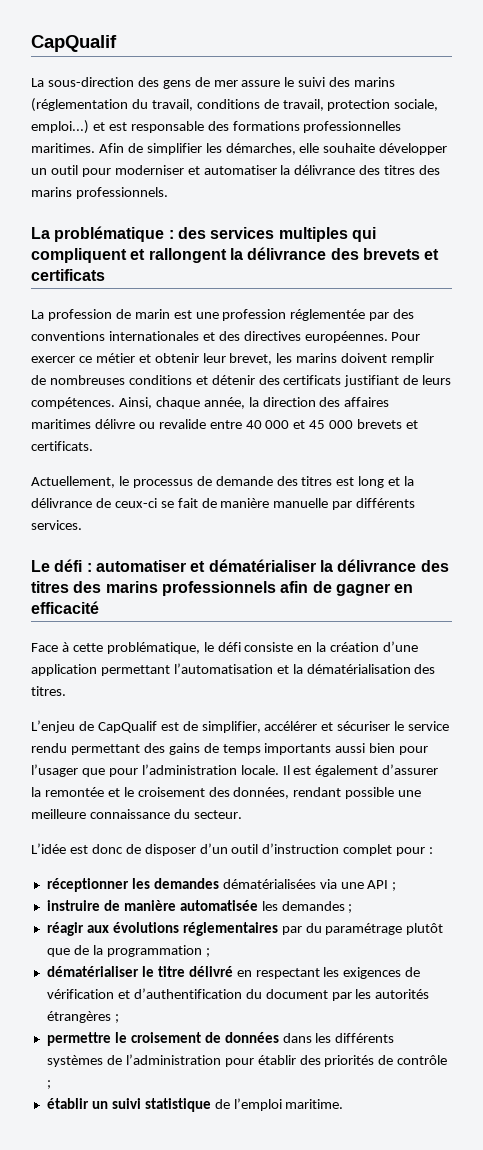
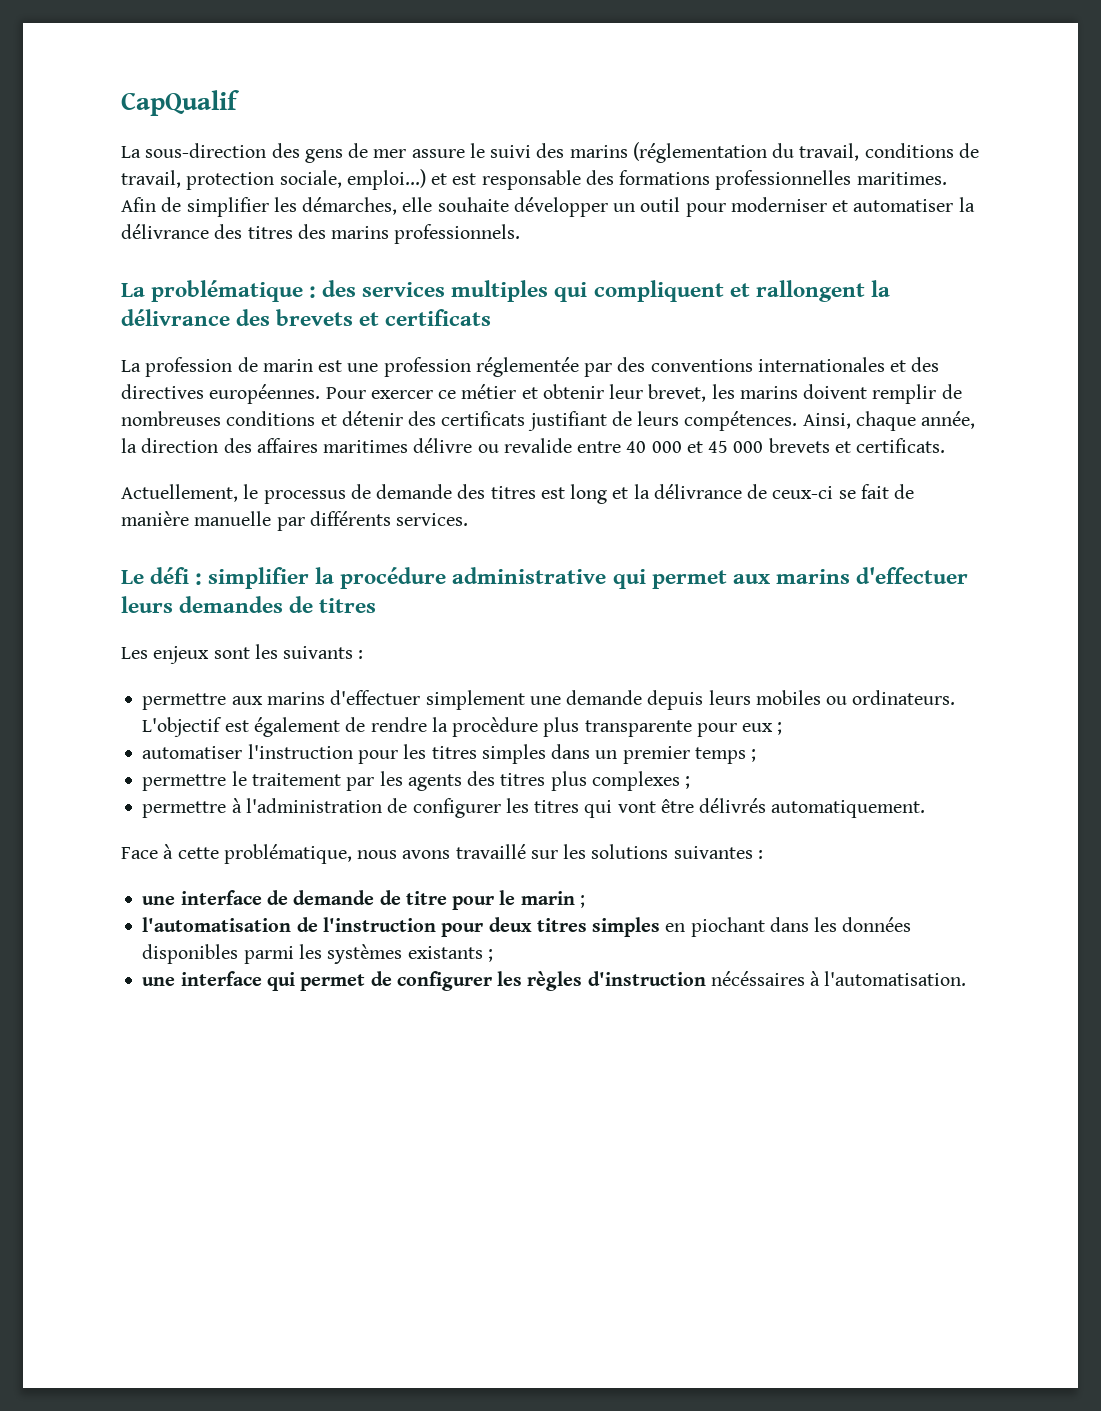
- Le défi : automatiser et dématérialiser la délivrance des titres des marins professionnels afin de gagner en efficacité
- Face à cette problématique, le défi consiste en la création d’une application permettant l’automatisation et la dématérialisation des titres.
- L’enjeu de CapQualif est de simplifier, accélérer et sécuriser le service rendu permettant des gains de temps importants aussi bien pour l’usager que pour l’administration locale. Il est également d’assurer la remontée et le croisement des données, rendant possible une meilleure connaissance du secteur.
- L’idée est donc de disposer d’un outil d’instruction complet pour :
- réceptionner les demandes dématérialisées via une API ;
- instruire de manière automatisée les demandes ;
- réagir aux évolutions réglementaires par du paramétrage plutôt que de la programmation ;
- dématérialiser le titre délivré en respectant les exigences de vérification et d’authentification du document par les autorités étrangères ;
- permettre le croisement de données dans les différents systèmes de l’administration pour établir des priorités de contrôle ;
- établir un suivi statistique de l’emploi maritime.
+ Le défi : simplifier la procédure administrative qui permet aux marins d'effectuer leurs demandes de titres
+ Les enjeux sont les suivants :
+ permettre aux marins d'effectuer simplement une demande depuis leurs mobiles ou ordinateurs. L'objectif est également de rendre la procèdure plus transparente pour eux ;
+ automatiser l'instruction pour les titres simples dans un premier temps ;
+ permettre le traitement par les agents des titres plus complexes ;
+ permettre à l'administration de configurer les titres qui vont être délivrés automatiquement.
+ Face à cette problématique, nous avons travaillé sur les solutions suivantes :
+ une interface de demande de titre pour le marin ;
+ l'automatisation de l'instruction pour deux titres simples en piochant dans les données disponibles parmi les systèmes existants ;
+ une interface qui permet de configurer les règles d'instruction nécéssaires à l'automatisation.

